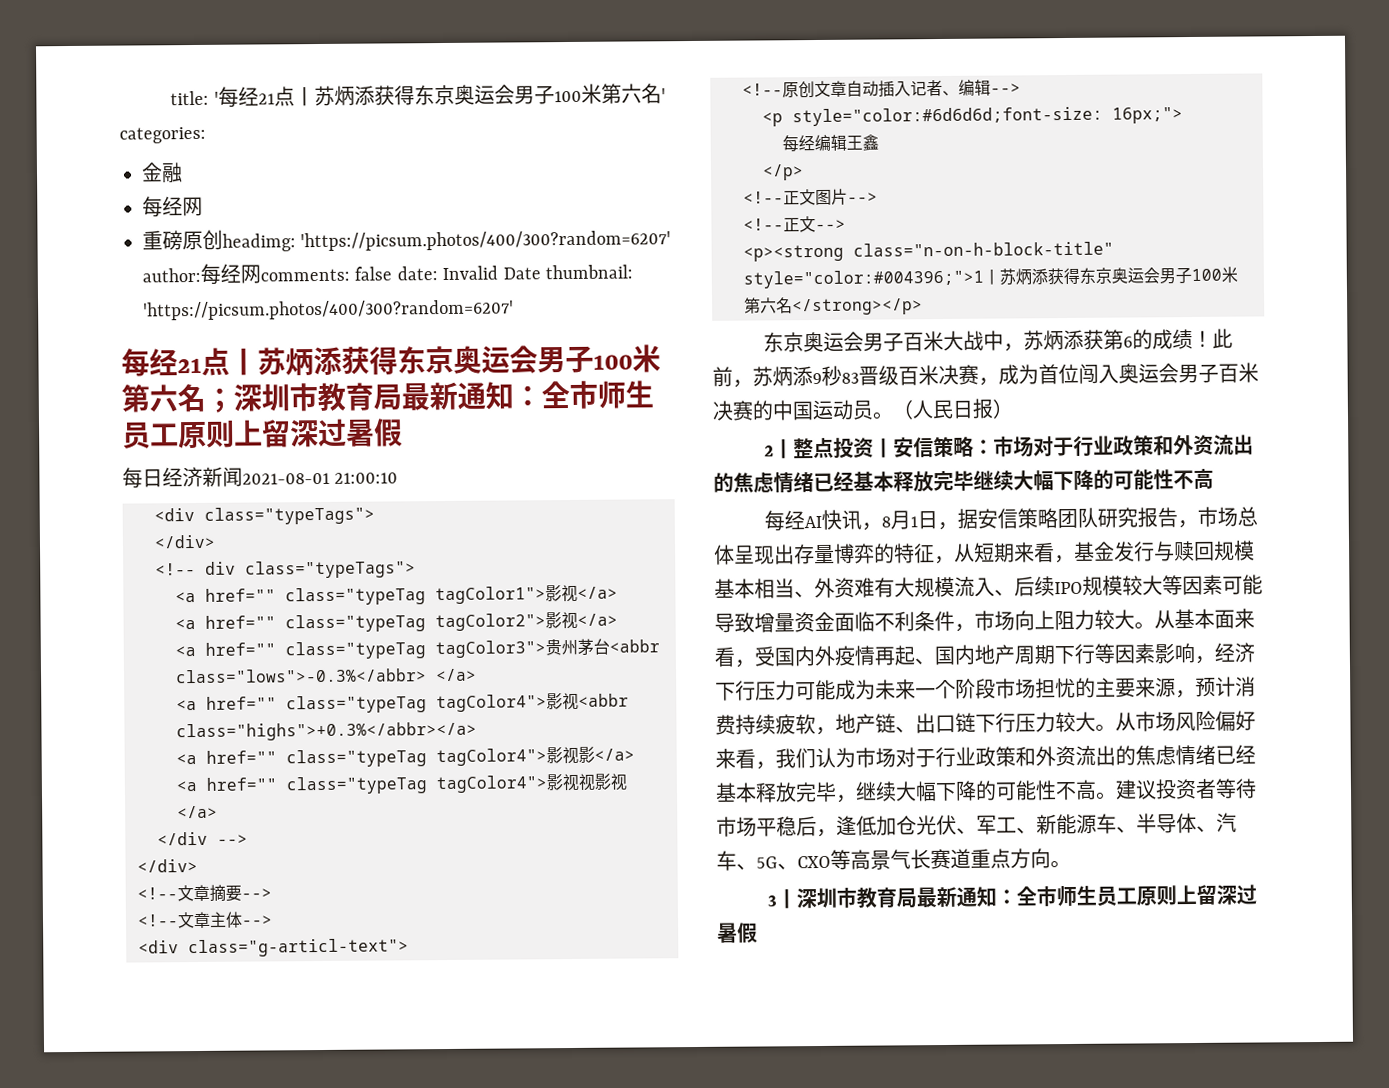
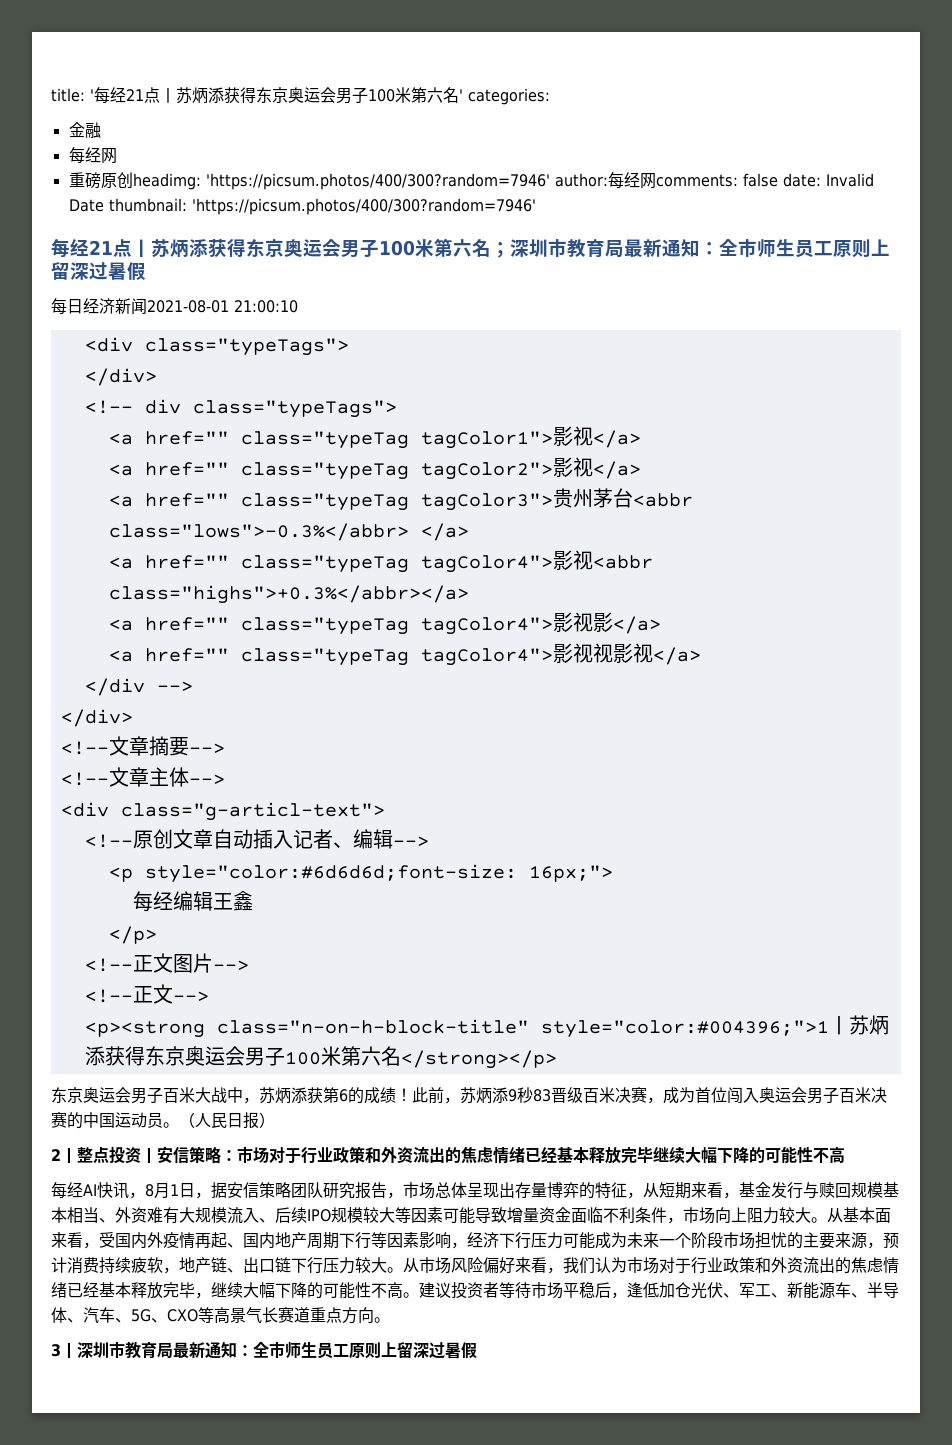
- 重磅原创headimg: 'https://picsum.photos/400/300?random=6207' author:每经网comments: false date: Invalid Date thumbnail: 'https://picsum.photos/400/300?random=6207'
+ 重磅原创headimg: 'https://picsum.photos/400/300?random=7946' author:每经网comments: false date: Invalid Date thumbnail: 'https://picsum.photos/400/300?random=7946'

